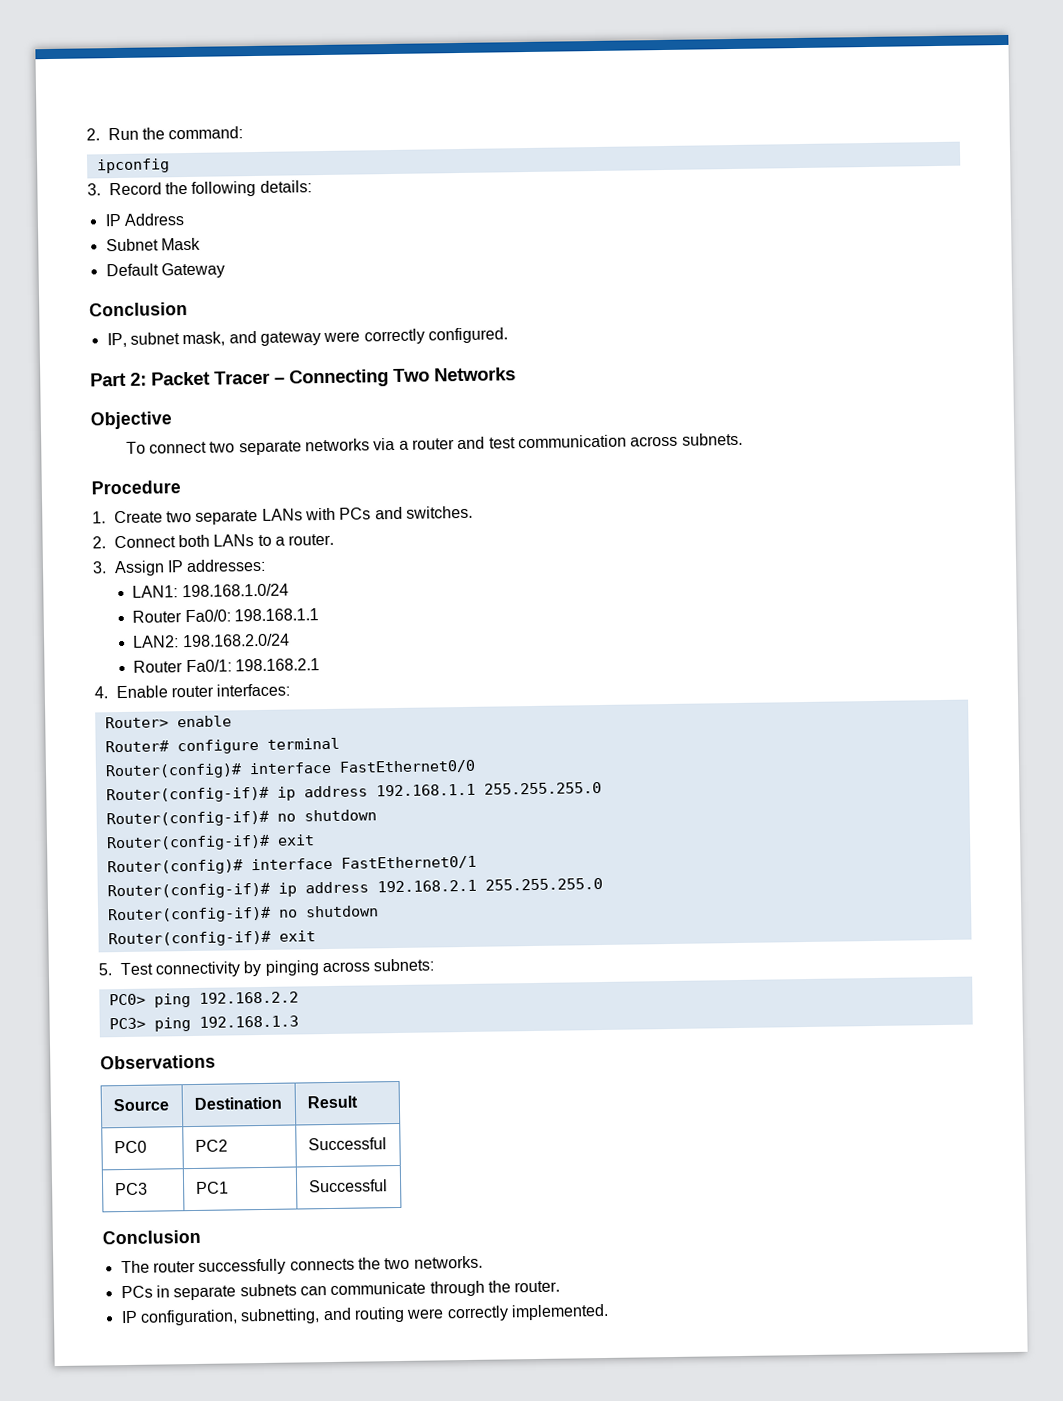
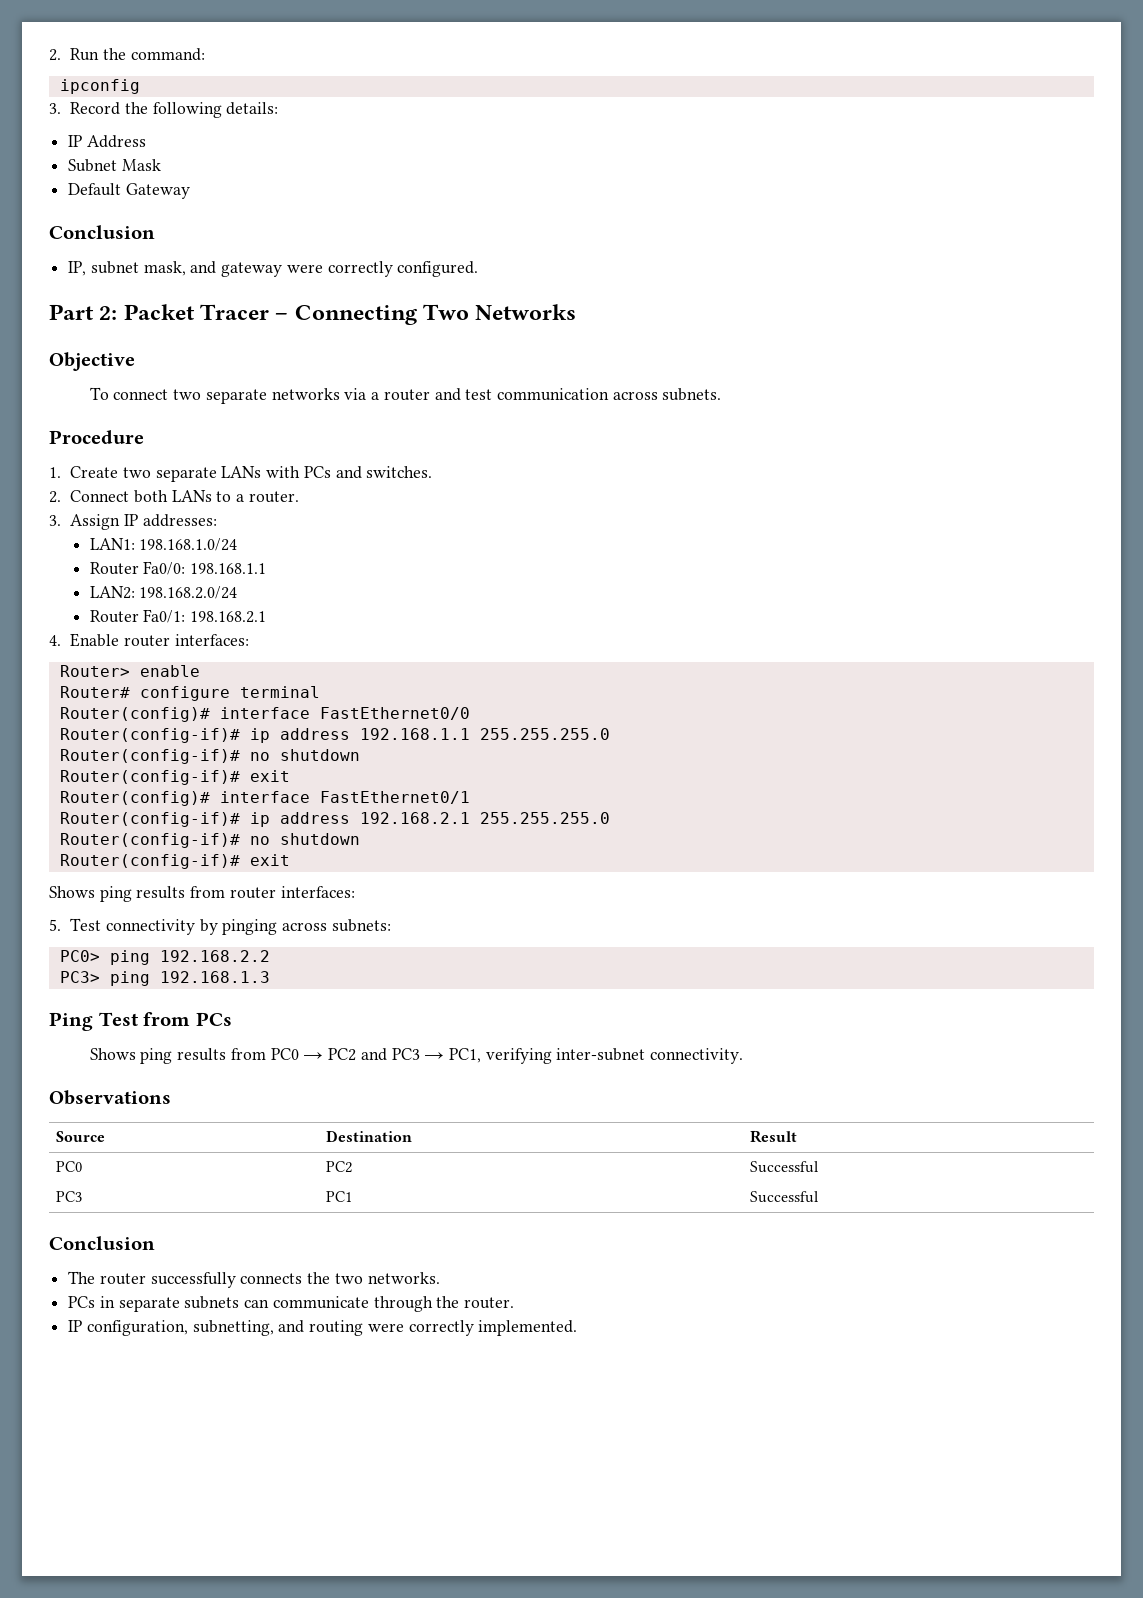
+ Shows ping results from router interfaces:
+ Ping Test from PCs
+ Shows ping results from PC0 → PC2 and PC3 → PC1, verifying inter-subnet connectivity.

